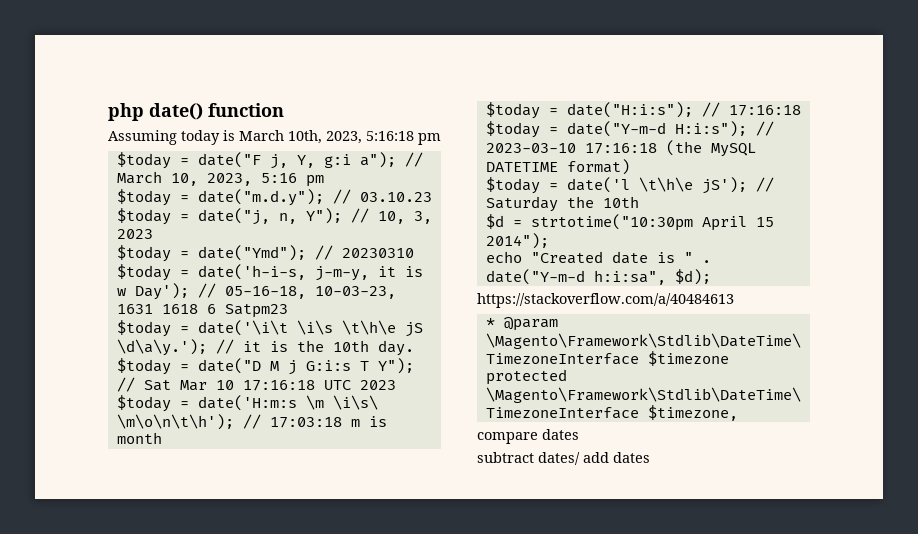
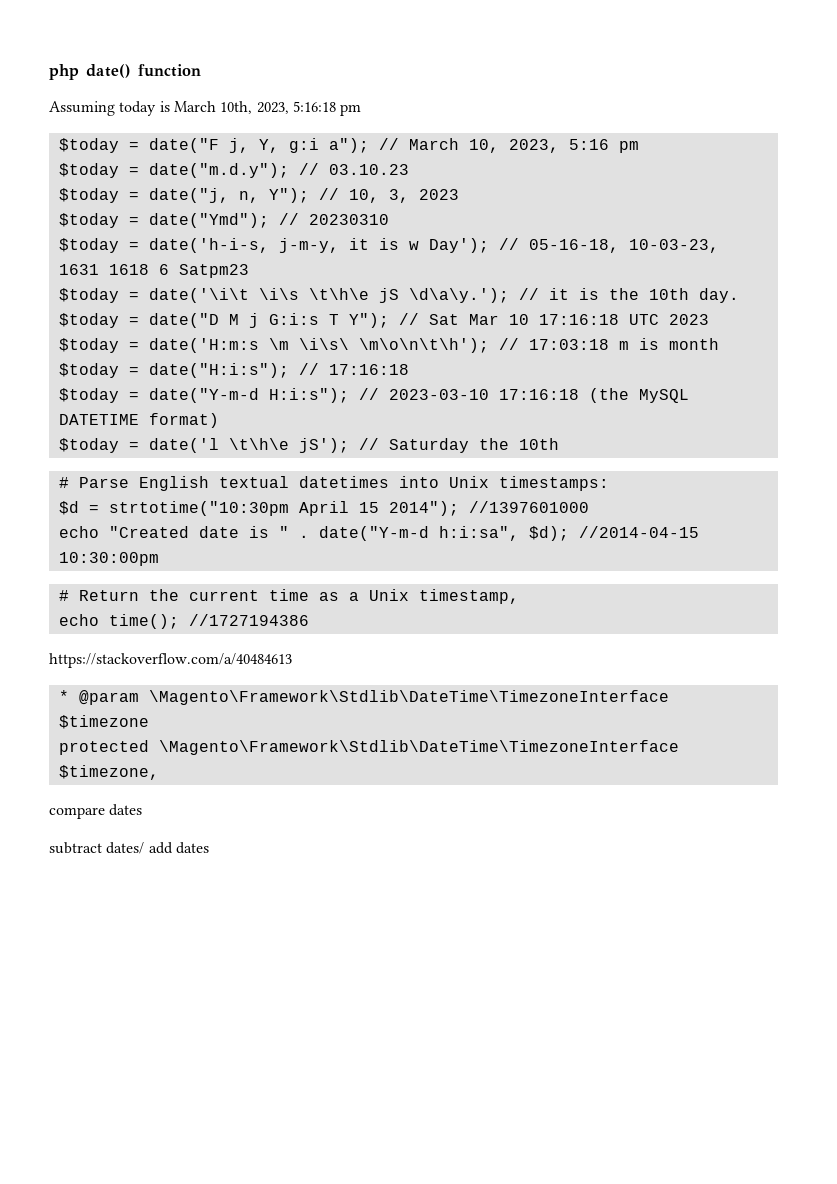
+ # Parse English textual datetimes into Unix timestamps:
- $d = strtotime("10:30pm April 15 2014");
+ $d = strtotime("10:30pm April 15 2014"); //1397601000
- echo "Created date is " . date("Y-m-d h:i:sa", $d);
+ echo "Created date is " . date("Y-m-d h:i:sa", $d); //2014-04-15 10:30:00pm
+ # Return the current time as a Unix timestamp,
+ echo time(); //1727194386

